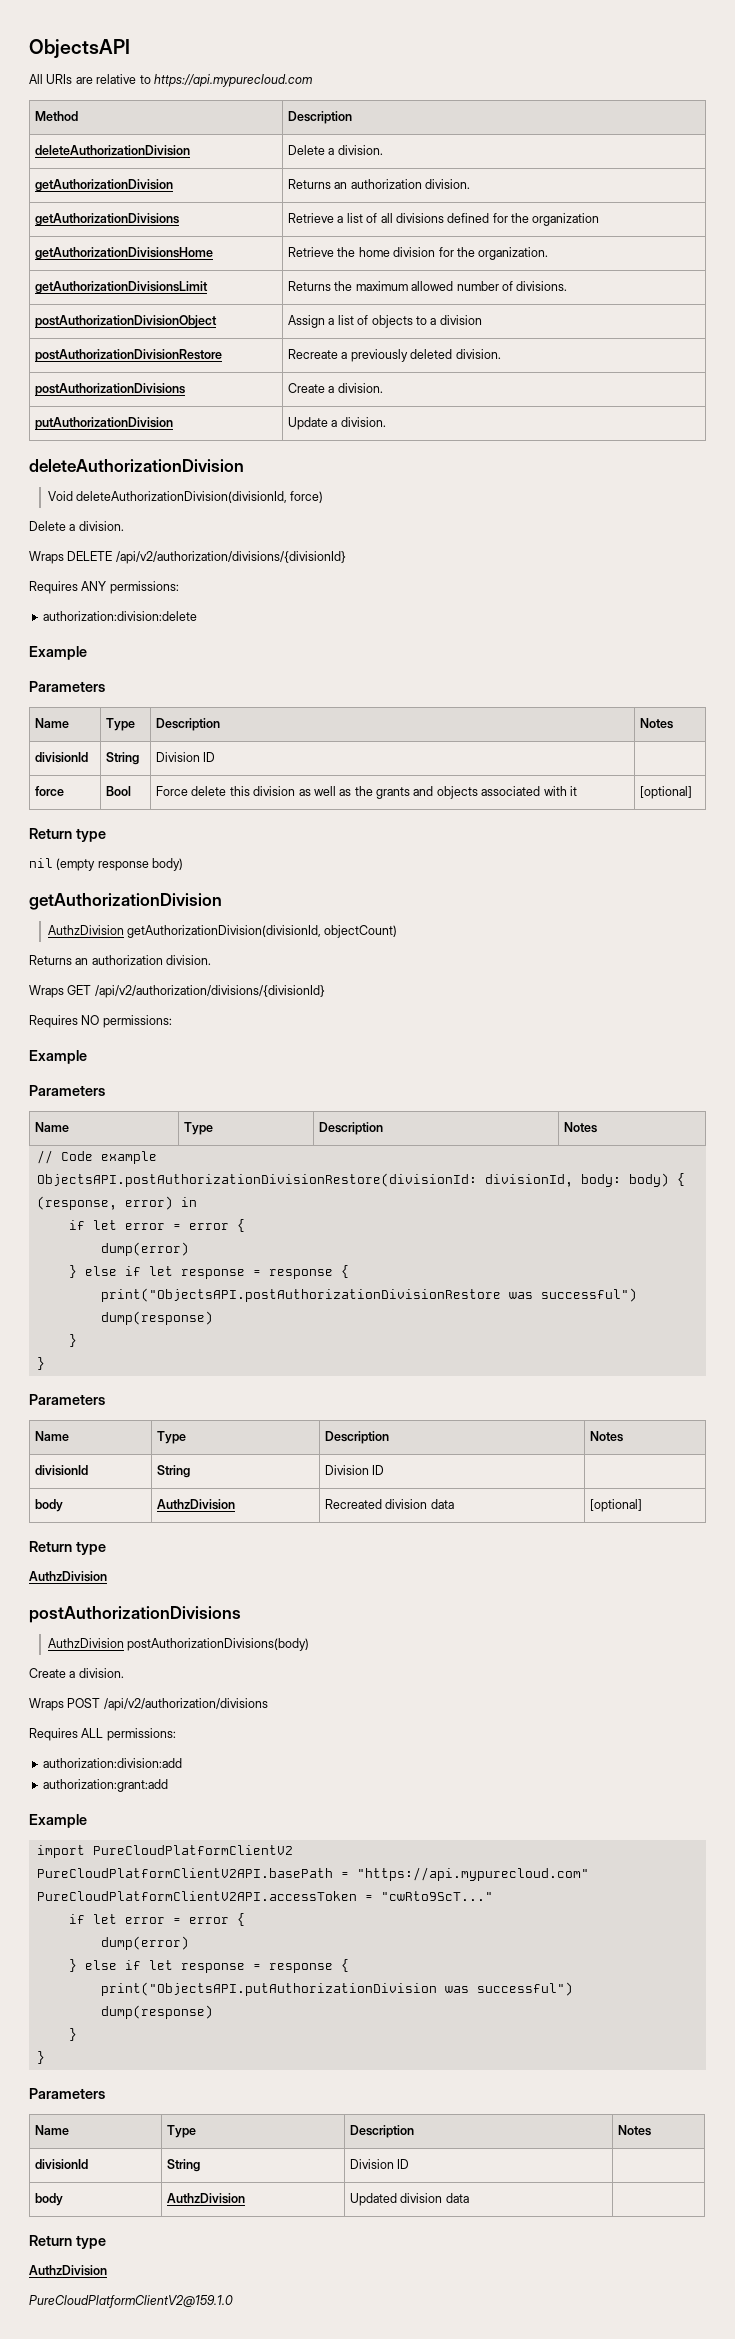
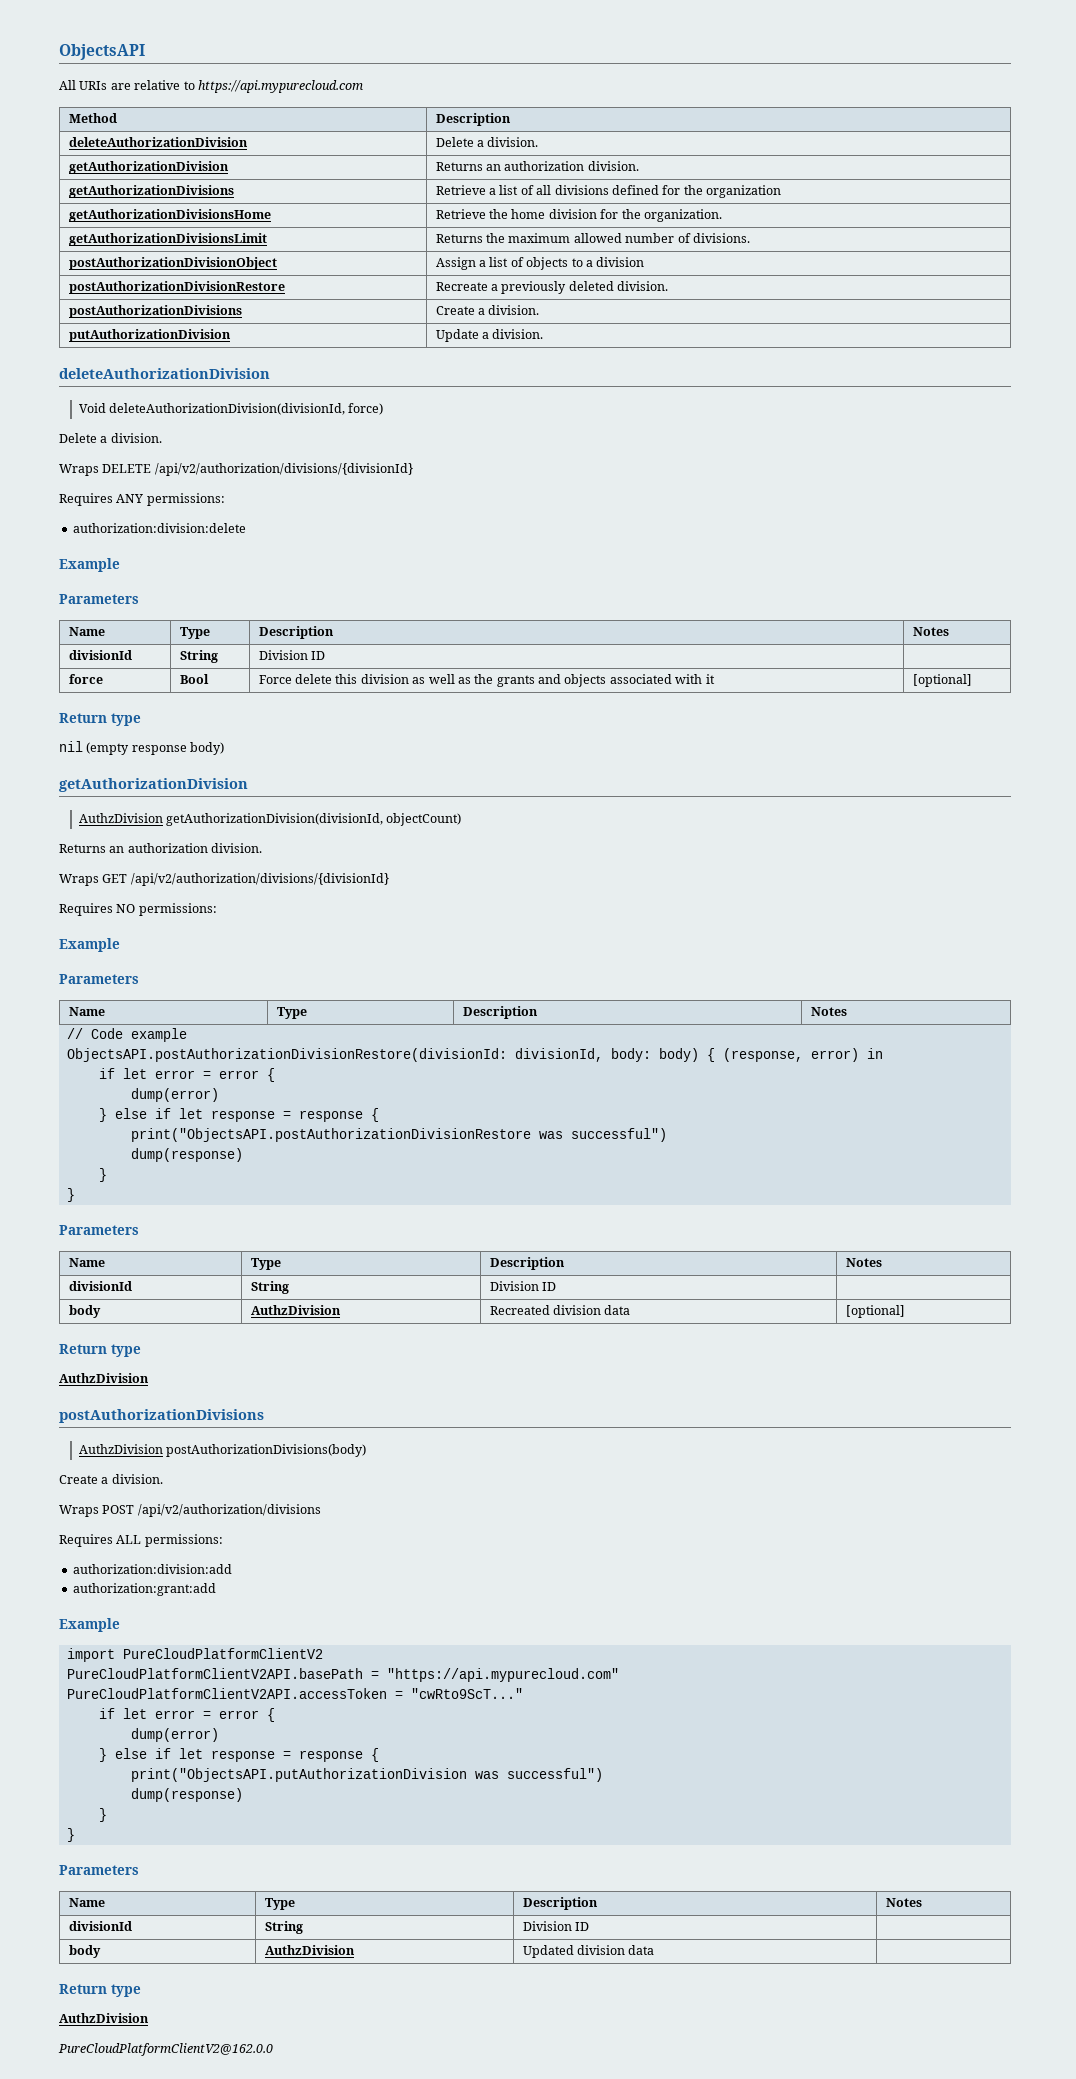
- PureCloudPlatformClientV2@159.1.0
+ PureCloudPlatformClientV2@162.0.0

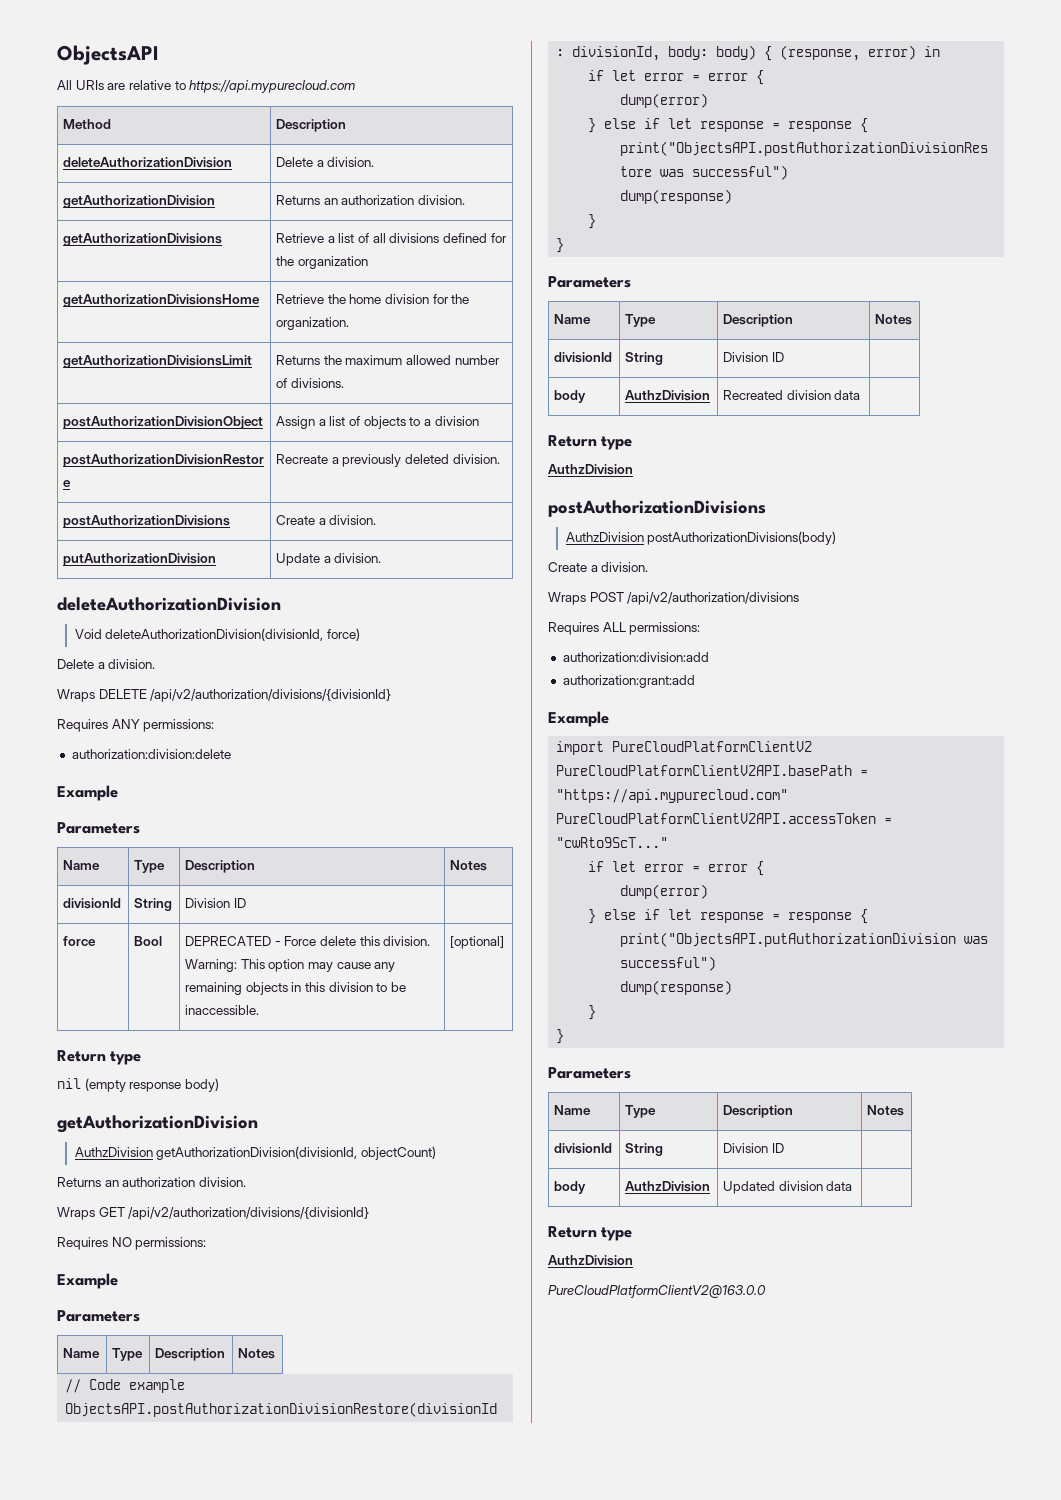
- force | Bool | Force delete this division as well as the grants and objects associated with it | [optional]
+ force | Bool | DEPRECATED - Force delete this division. Warning: This option may cause any remaining objects in this division to be inaccessible. | [optional]
- body | AuthzDivision | Recreated division data | [optional]
+ body | AuthzDivision | Recreated division data |
- PureCloudPlatformClientV2@162.0.0
+ PureCloudPlatformClientV2@163.0.0

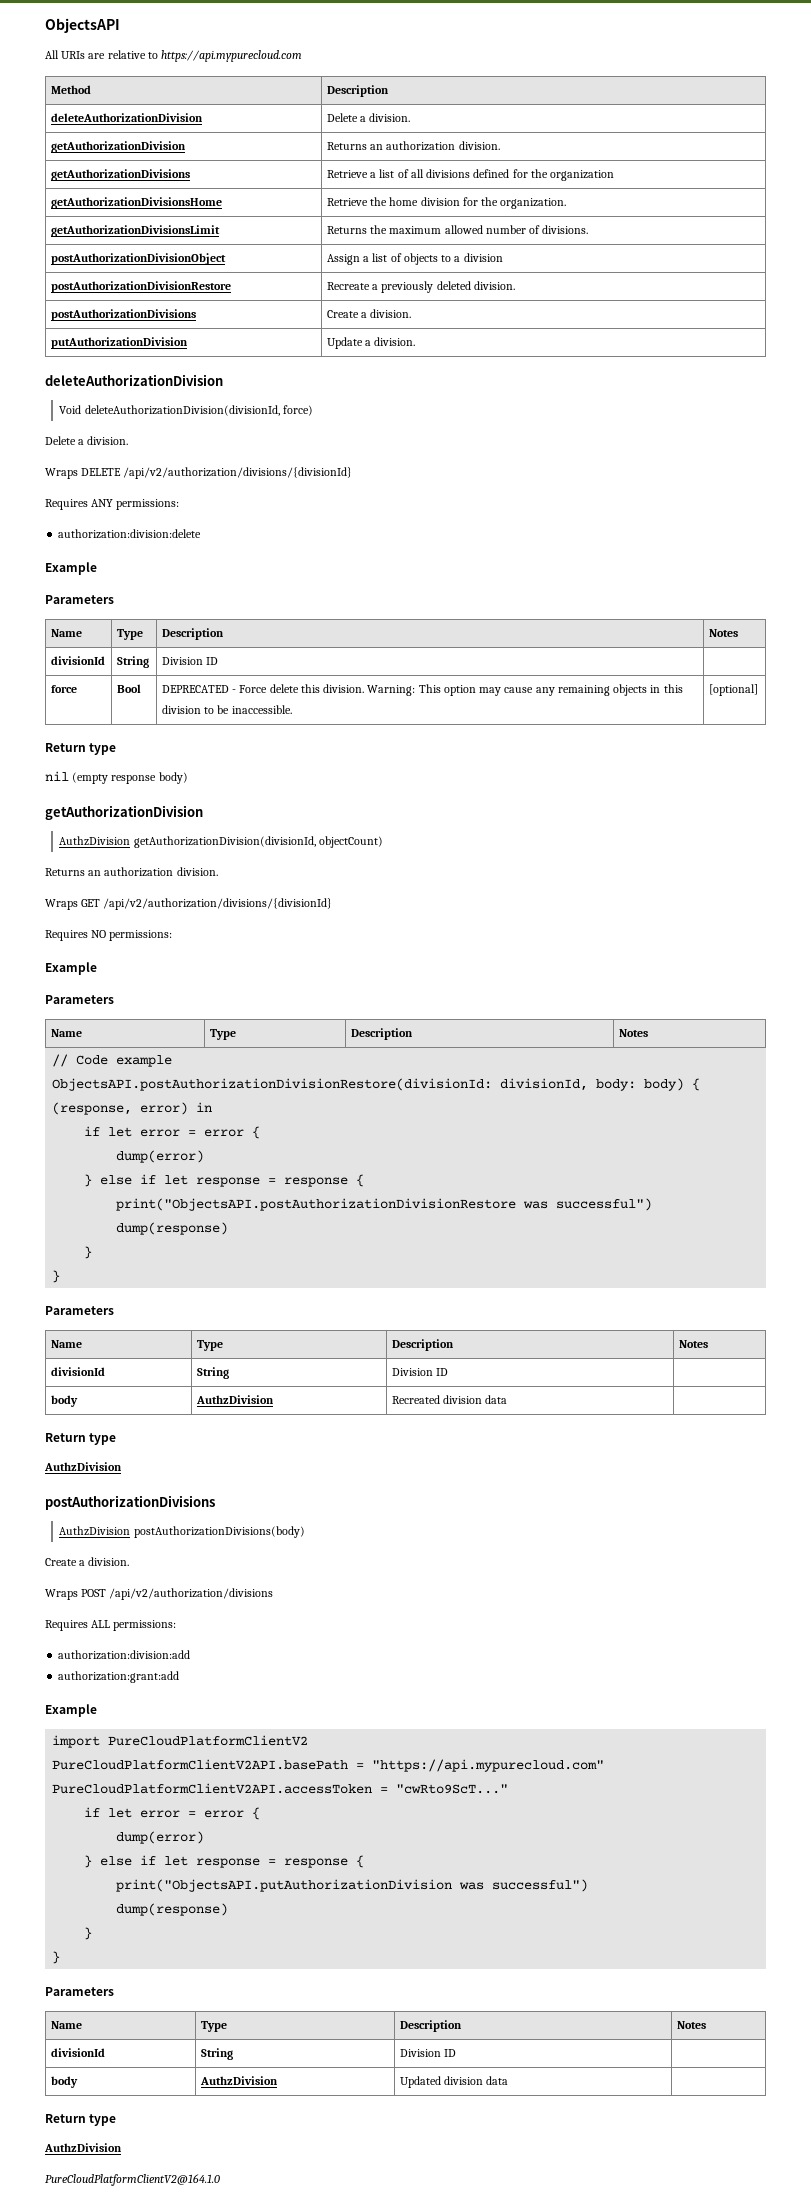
- PureCloudPlatformClientV2@163.0.0
+ PureCloudPlatformClientV2@164.1.0

